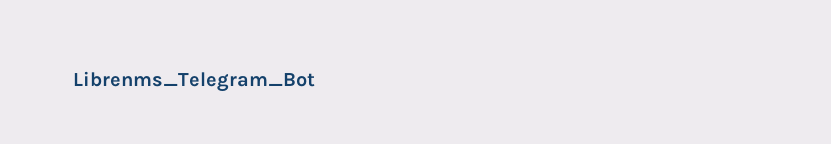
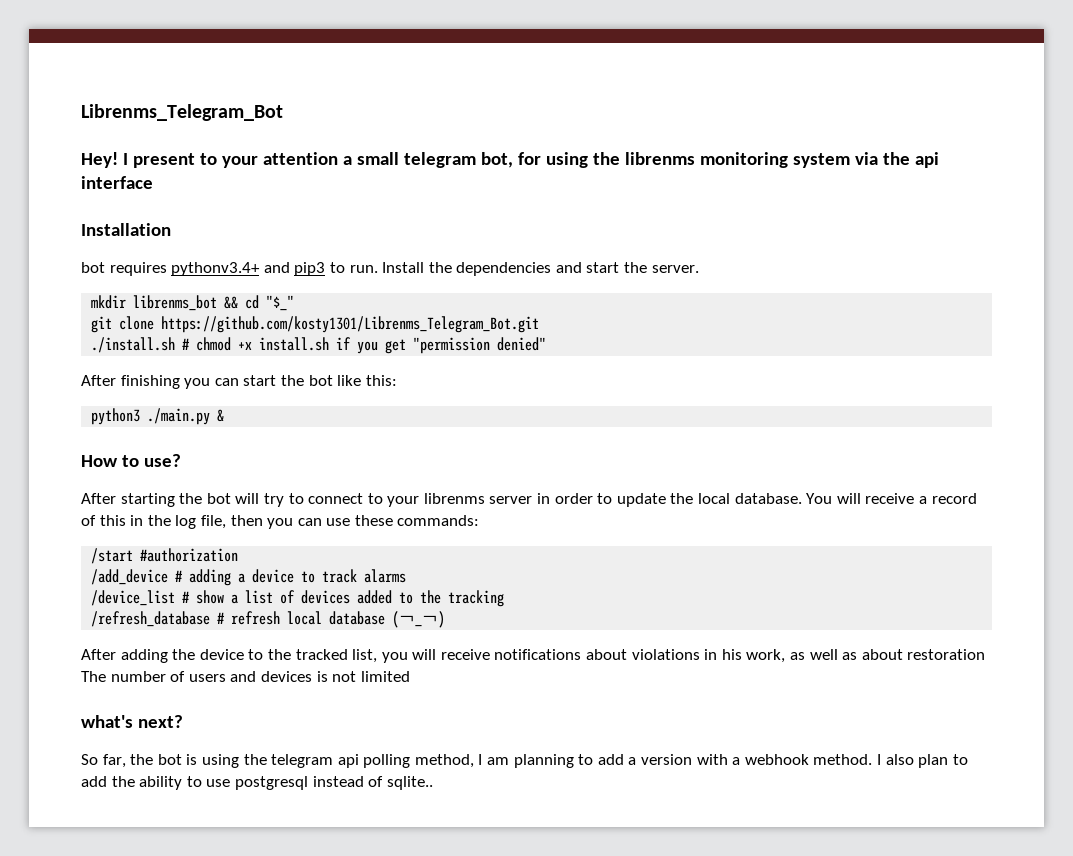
+ Hey! I present to your attention a small telegram bot, for using the librenms monitoring system via the api interface
+ Installation
+ bot requires pythonv3.4+ and pip3 to run. Install the dependencies and start the server.
+ mkdir librenms_bot && cd "$_"
+ git clone https://github.com/kosty1301/Librenms_Telegram_Bot.git
+ ./install.sh # chmod +x install.sh if you get "permission denied"
+ After finishing you can start the bot like this:
+ python3 ./main.py &
+ How to use?
+ After starting the bot will try to connect to your librenms server in order to update the local database. You will receive a record of this in the log file, then you can use these commands:
+ /start #authorization
+ /add_device # adding a device to track alarms
+ /device_list # show a list of devices added to the tracking
+ /refresh_database # refresh local database (￢_￢)
+ After adding the device to the tracked list, you will receive notifications about violations in his work, as well as about restoration The number of users and devices is not limited
+ what's next?
+ So far, the bot is using the telegram api polling method, I am planning to add a version with a webhook method. I also plan to add the ability to use postgresql instead of sqlite..

